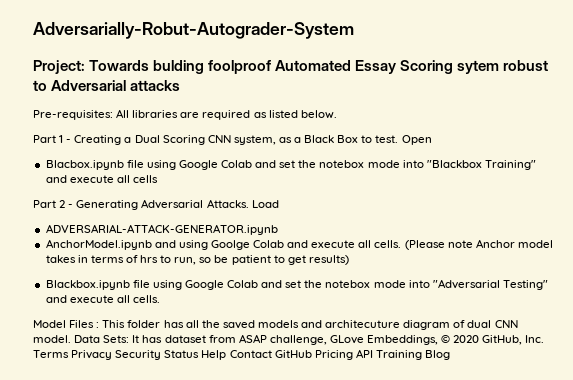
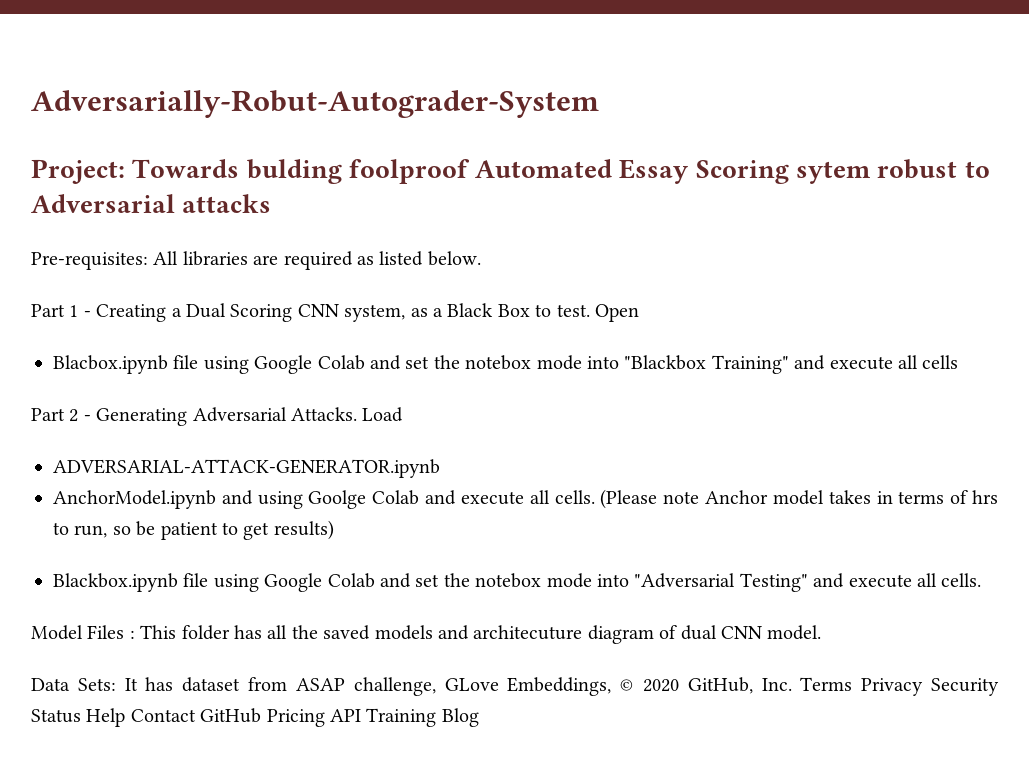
- Model Files : This folder has all the saved models and architecuture diagram of dual CNN model. Data Sets: It has dataset from ASAP challenge, GLove Embeddings, © 2020 GitHub, Inc. Terms Privacy Security Status Help Contact GitHub Pricing API Training Blog
+ Model Files : This folder has all the saved models and architecuture diagram of dual CNN model.
+ Data Sets: It has dataset from ASAP challenge, GLove Embeddings, © 2020 GitHub, Inc. Terms Privacy Security Status Help Contact GitHub Pricing API Training Blog

